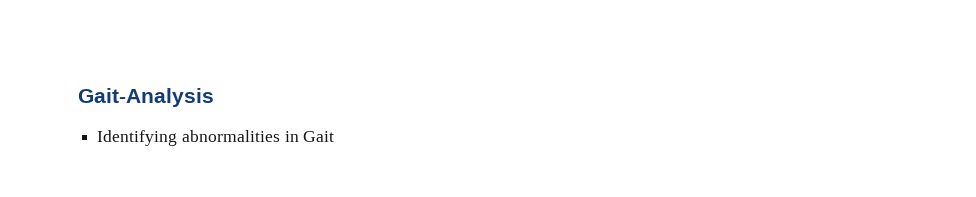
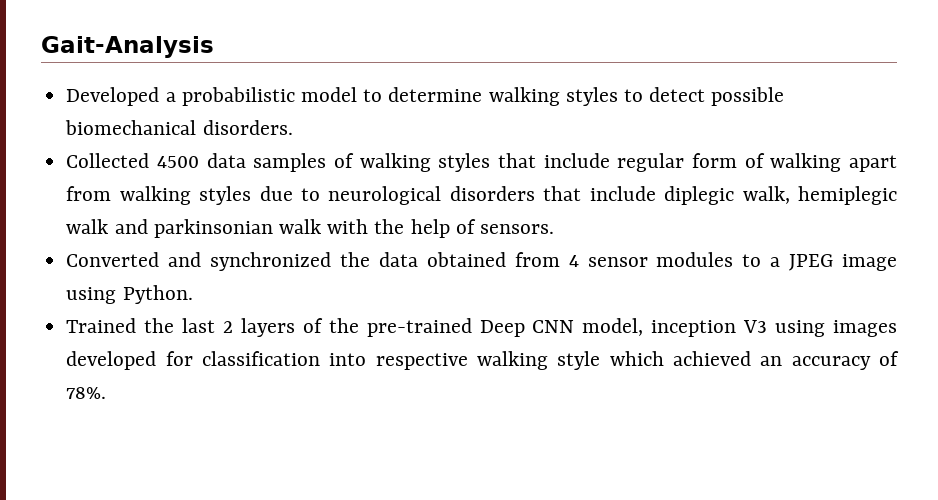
- Identifying abnormalities in Gait
+ Developed a probabilistic model to determine walking styles to detect possible biomechanical disorders.
+ Collected 4500 data samples of walking styles that include regular form of walking apart from walking styles due to neurological disorders that include diplegic walk, hemiplegic walk and parkinsonian walk with the help of sensors.
+ Converted and synchronized the data obtained from 4 sensor modules to a JPEG image using Python.
+ Trained the last 2 layers of the pre-trained Deep CNN model, inception V3 using images developed for classification into respective walking style which achieved an accuracy of 78%.

